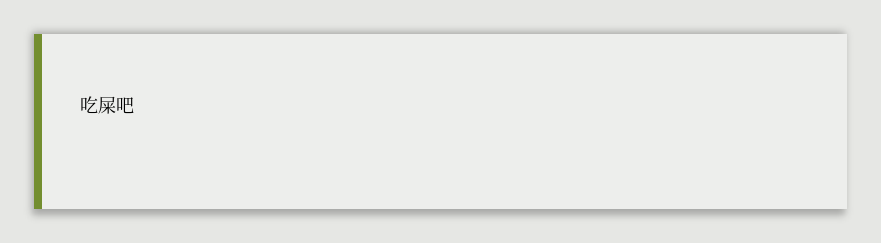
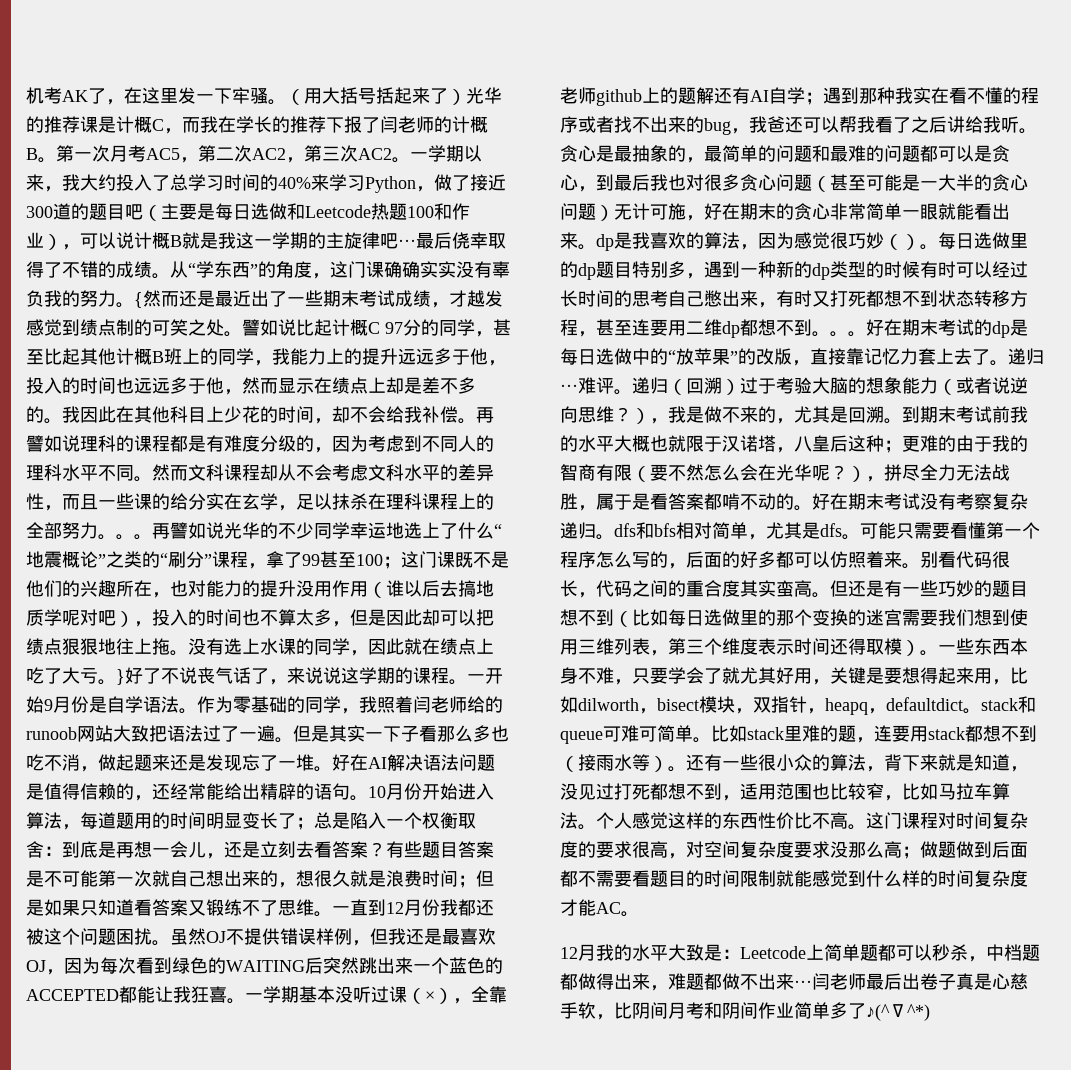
- 吃屎吧
+ 机考AK了，在这里发一下牢骚。（用大括号括起来了）光华的推荐课是计概C，而我在学长的推荐下报了闫老师的计概B。第一次月考AC5，第二次AC2，第三次AC2。一学期以来，我大约投入了总学习时间的40%来学习Python，做了接近300道的题目吧（主要是每日选做和Leetcode热题100和作业），可以说计概B就是我这一学期的主旋律吧···最后侥幸取得了不错的成绩。从“学东西”的角度，这门课确确实实没有辜负我的努力。{然而还是最近出了一些期末考试成绩，才越发感觉到绩点制的可笑之处。譬如说比起计概C 97分的同学，甚至比起其他计概B班上的同学，我能力上的提升远远多于他，投入的时间也远远多于他，然而显示在绩点上却是差不多的。我因此在其他科目上少花的时间，却不会给我补偿。再譬如说理科的课程都是有难度分级的，因为考虑到不同人的理科水平不同。然而文科课程却从不会考虑文科水平的差异性，而且一些课的给分实在玄学，足以抹杀在理科课程上的全部努力。。。再譬如说光华的不少同学幸运地选上了什么“地震概论”之类的“刷分”课程，拿了99甚至100；这门课既不是他们的兴趣所在，也对能力的提升没用作用（谁以后去搞地质学呢对吧），投入的时间也不算太多，但是因此却可以把绩点狠狠地往上拖。没有选上水课的同学，因此就在绩点上吃了大亏。}好了不说丧气话了，来说说这学期的课程。一开始9月份是自学语法。作为零基础的同学，我照着闫老师给的runoob网站大致把语法过了一遍。但是其实一下子看那么多也吃不消，做起题来还是发现忘了一堆。好在AI解决语法问题是值得信赖的，还经常能给出精辟的语句。10月份开始进入算法，每道题用的时间明显变长了；总是陷入一个权衡取舍：到底是再想一会儿，还是立刻去看答案？有些题目答案是不可能第一次就自己想出来的，想很久就是浪费时间；但是如果只知道看答案又锻练不了思维。一直到12月份我都还被这个问题困扰。虽然OJ不提供错误样例，但我还是最喜欢OJ，因为每次看到绿色的WAITING后突然跳出来一个蓝色的ACCEPTED都能让我狂喜。一学期基本没听过课（×），全靠老师github上的题解还有AI自学；遇到那种我实在看不懂的程序或者找不出来的bug，我爸还可以帮我看了之后讲给我听。贪心是最抽象的，最简单的问题和最难的问题都可以是贪心，到最后我也对很多贪心问题（甚至可能是一大半的贪心问题）无计可施，好在期末的贪心非常简单一眼就能看出来。dp是我喜欢的算法，因为感觉很巧妙（）。每日选做里的dp题目特别多，遇到一种新的dp类型的时候有时可以经过长时间的思考自己憋出来，有时又打死都想不到状态转移方程，甚至连要用二维dp都想不到。。。好在期末考试的dp是每日选做中的“放苹果”的改版，直接靠记忆力套上去了。递归···难评。递归（回溯）过于考验大脑的想象能力（或者说逆向思维？），我是做不来的，尤其是回溯。到期末考试前我的水平大概也就限于汉诺塔，八皇后这种；更难的由于我的智商有限（要不然怎么会在光华呢？），拼尽全力无法战胜，属于是看答案都啃不动的。好在期末考试没有考察复杂递归。dfs和bfs相对简单，尤其是dfs。可能只需要看懂第一个程序怎么写的，后面的好多都可以仿照着来。别看代码很长，代码之间的重合度其实蛮高。但还是有一些巧妙的题目想不到（比如每日选做里的那个变换的迷宫需要我们想到使用三维列表，第三个维度表示时间还得取模）。一些东西本身不难，只要学会了就尤其好用，关键是要想得起来用，比如dilworth，bisect模块，双指针，heapq，defaultdict。stack和queue可难可简单。比如stack里难的题，连要用stack都想不到（接雨水等）。还有一些很小众的算法，背下来就是知道，没见过打死都想不到，适用范围也比较窄，比如马拉车算法。个人感觉这样的东西性价比不高。这门课程对时间复杂度的要求很高，对空间复杂度要求没那么高；做题做到后面都不需要看题目的时间限制就能感觉到什么样的时间复杂度才能AC。
+ 12月我的水平大致是：Leetcode上简单题都可以秒杀，中档题都做得出来，难题都做不出来···闫老师最后出卷子真是心慈手软，比阴间月考和阴间作业简单多了♪(^∇^*)

